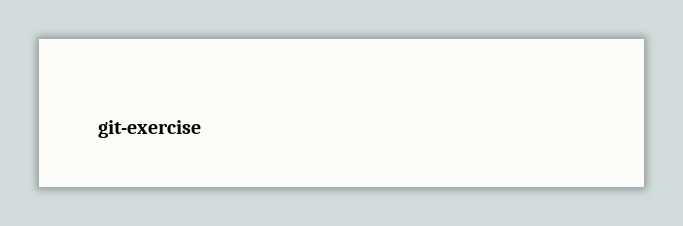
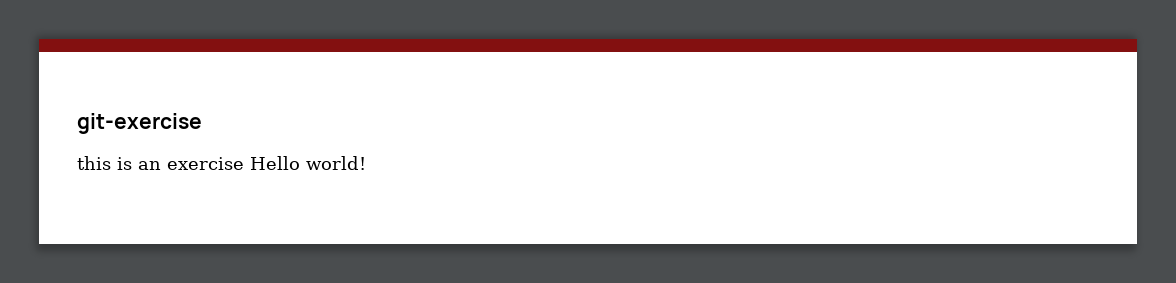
+ this is an exercise Hello world!

